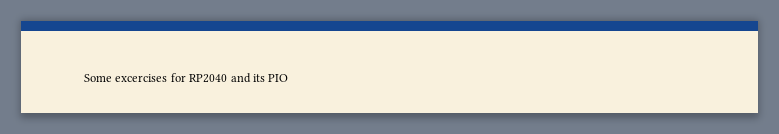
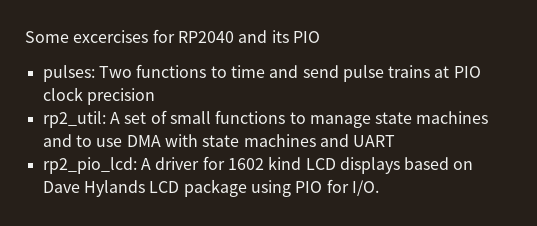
+ pulses: Two functions to time and send pulse trains at PIO clock precision
+ rp2_util: A set of small functions to manage state machines and to use DMA with state machines and UART
+ rp2_pio_lcd: A driver for 1602 kind LCD displays based on Dave Hylands LCD package using PIO for I/O.

